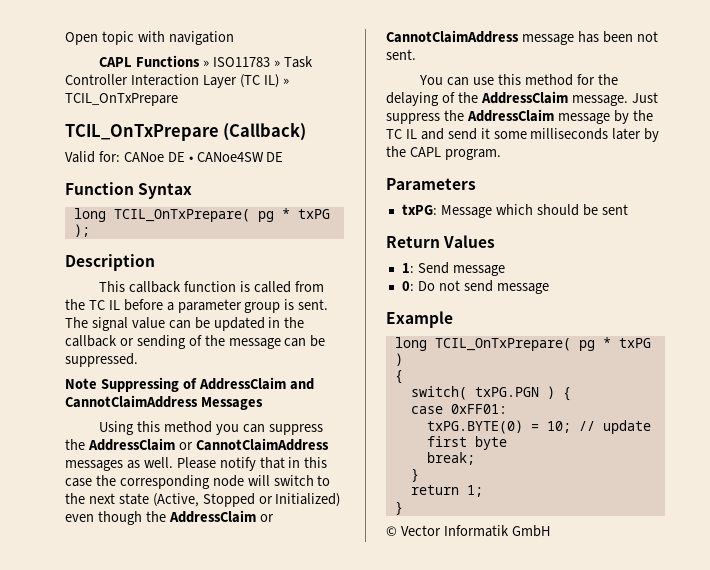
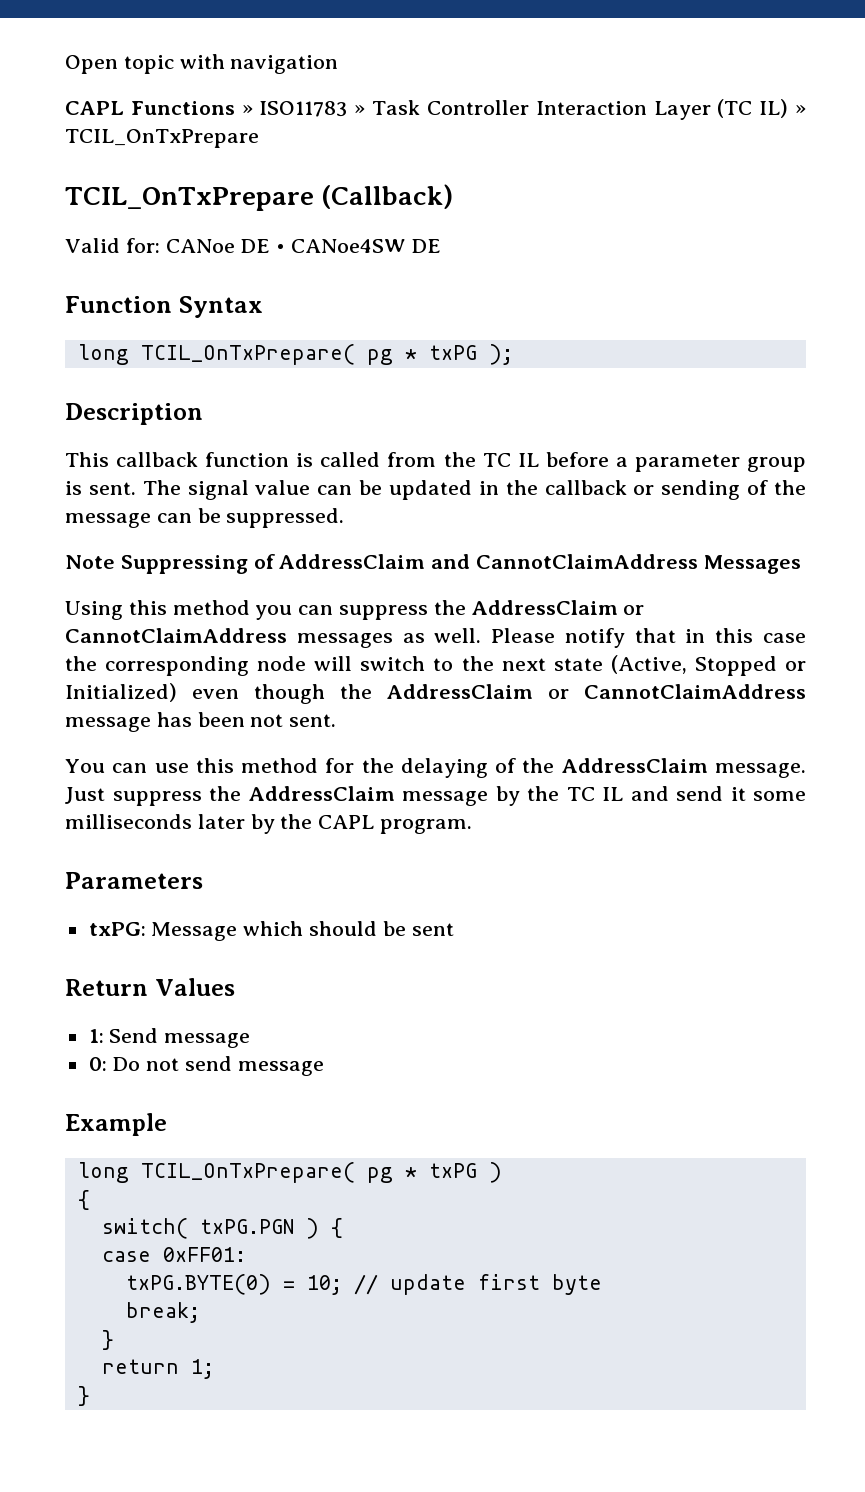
- © Vector Informatik GmbH

